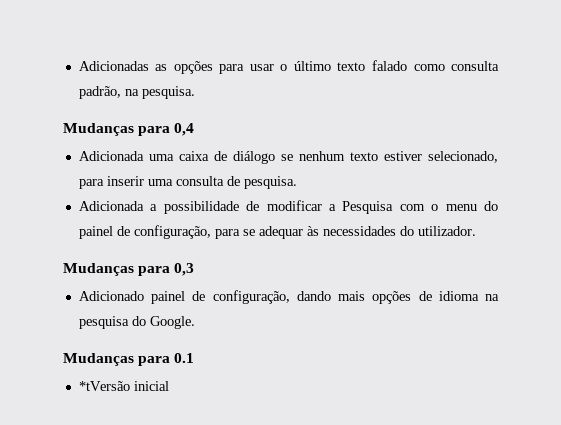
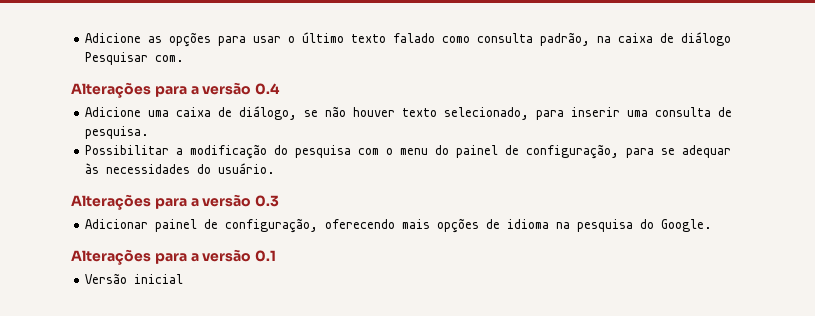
- Adicionadas as opções para usar o último texto falado como consulta padrão, na pesquisa.
- Mudanças para 0,4
- Adicionada uma caixa de diálogo se nenhum texto estiver selecionado, para inserir uma consulta de pesquisa.
+ Adicione as opções para usar o último texto falado como consulta padrão, na caixa de diálogo Pesquisar com.
+ Alterações para a versão 0.4
+ Adicione uma caixa de diálogo, se não houver texto selecionado, para inserir uma consulta de pesquisa.
- Adicionada a possibilidade de modificar a Pesquisa com o menu do painel de configuração, para se adequar às necessidades do utilizador.
- Mudanças para 0,3
- Adicionado painel de configuração, dando mais opções de idioma na pesquisa do Google.
+ Possibilitar a modificação do pesquisa com o menu do painel de configuração, para se adequar às necessidades do usuário.
+ Alterações para a versão 0.3
+ Adicionar painel de configuração, oferecendo mais opções de idioma na pesquisa do Google.
- Mudanças para 0.1
+ Alterações para a versão 0.1
- *tVersão inicial
+ Versão inicial

